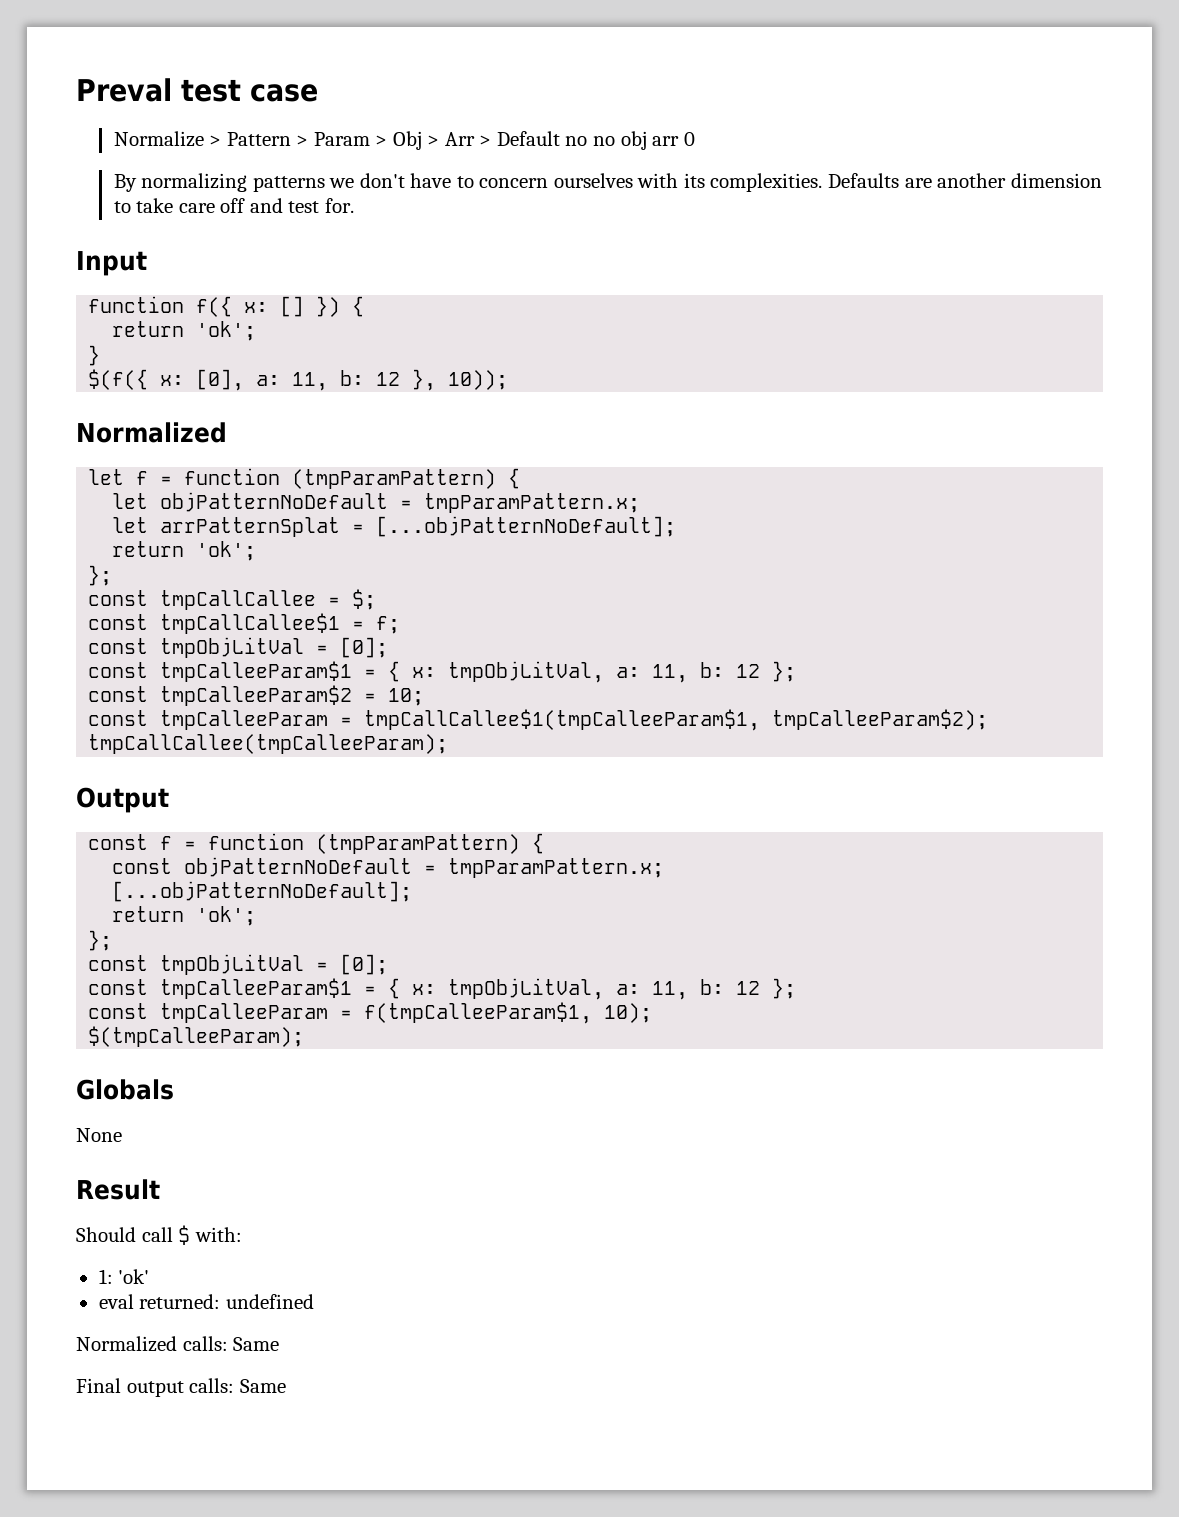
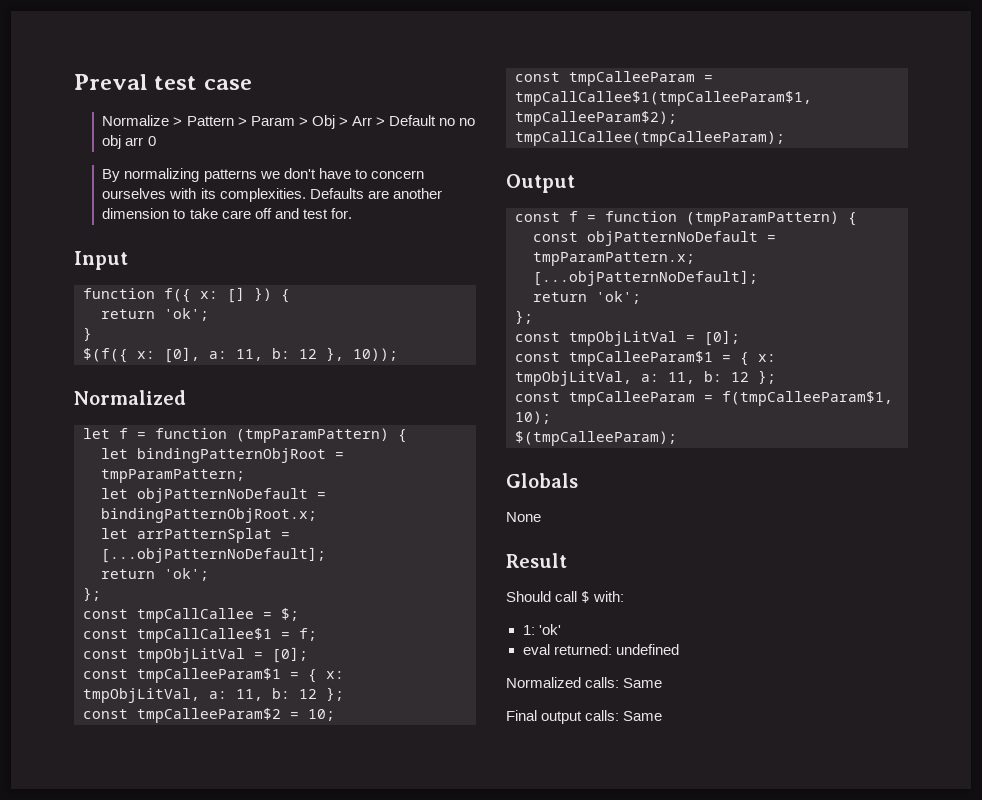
+ let bindingPatternObjRoot = tmpParamPattern;
- let objPatternNoDefault = tmpParamPattern.x;
+ let objPatternNoDefault = bindingPatternObjRoot.x;

